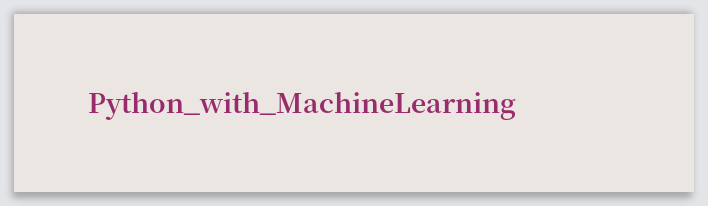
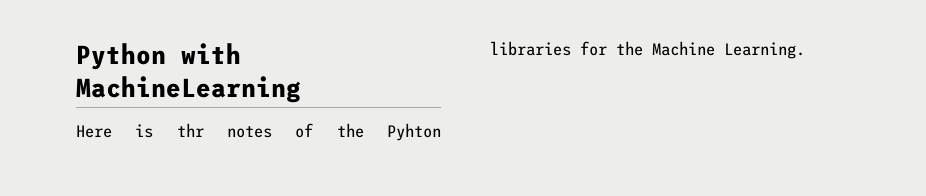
- Python_with_MachineLearning
+ Python with MachineLearning
+ Here is thr notes of the Pyhton libraries for the Machine Learning.

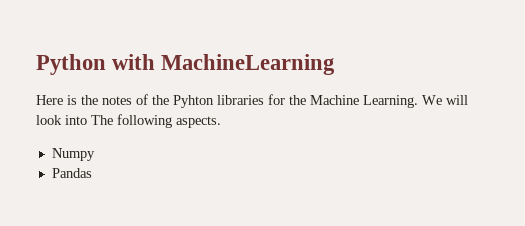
- Here is thr notes of the Pyhton libraries for the Machine Learning.
+ Here is the notes of the Pyhton libraries for the Machine Learning.
+ We will look into The following aspects.
+ Numpy
+ Pandas

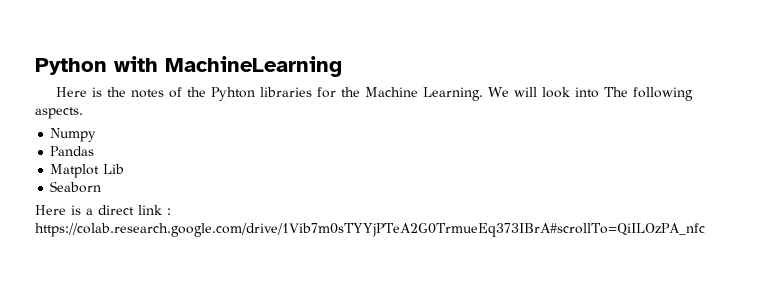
+ Matplot Lib
+ Seaborn
+ Here is a direct link : https://colab.research.google.com/drive/1Vib7m0sTYYjPTeA2G0TrmueEq373IBrA#scrollTo=QiILOzPA_nfc

